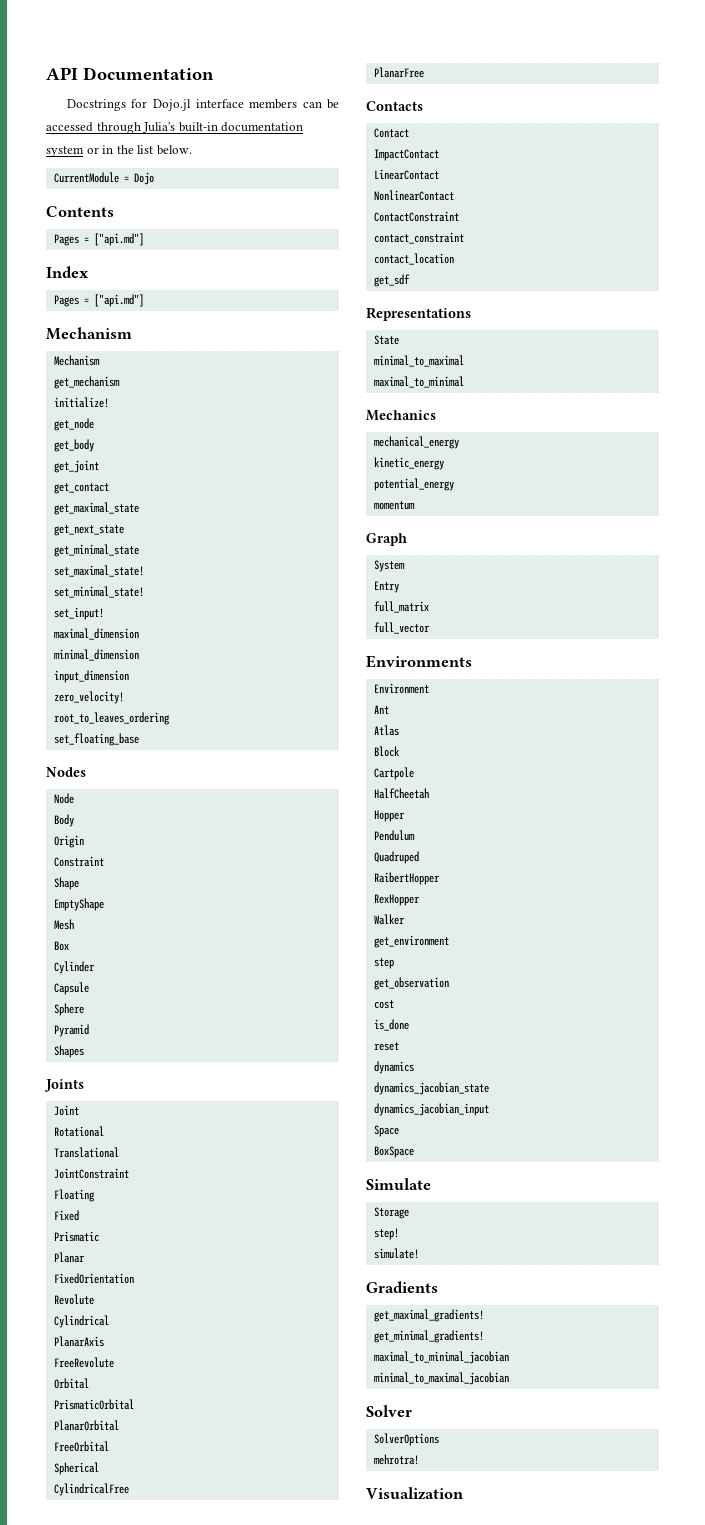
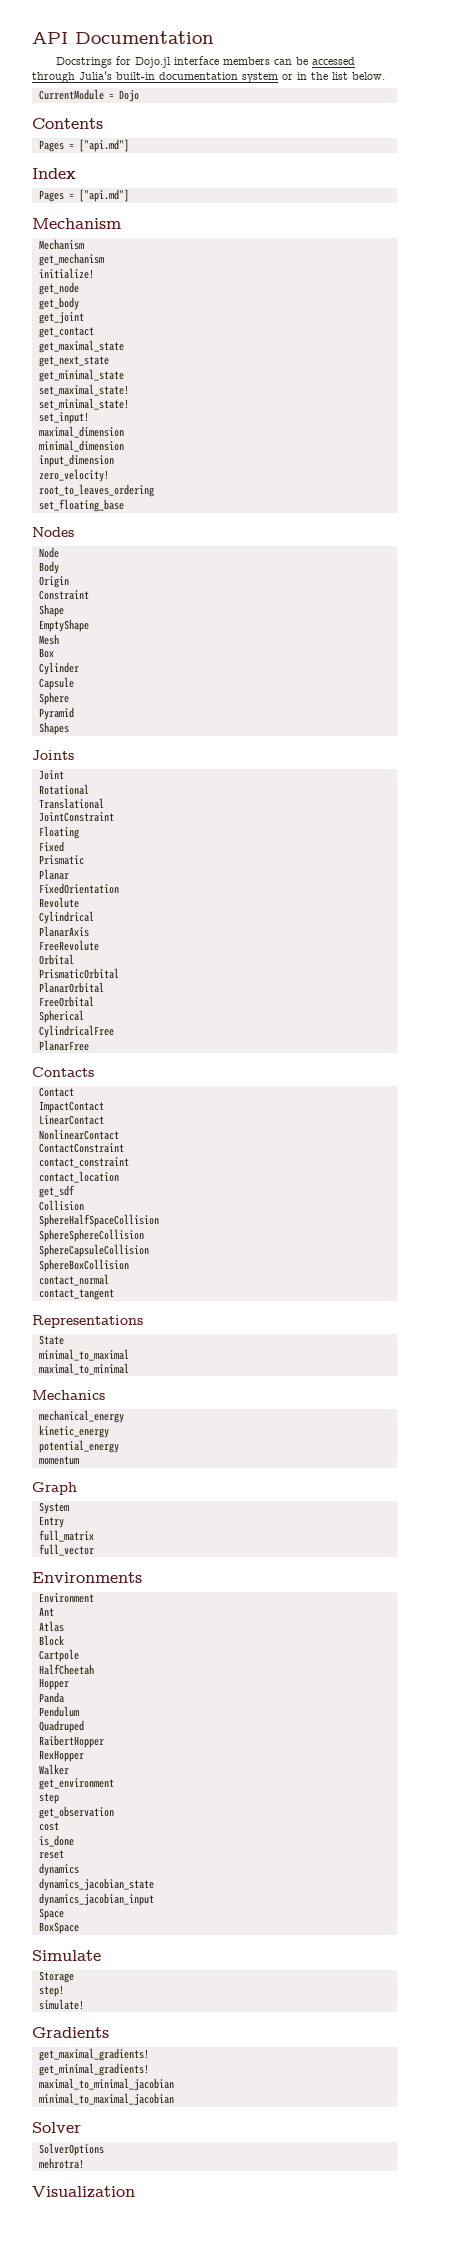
+ Collision
+ SphereHalfSpaceCollision
+ SphereSphereCollision
+ SphereCapsuleCollision
+ SphereBoxCollision
+ contact_normal
+ contact_tangent
+ Panda

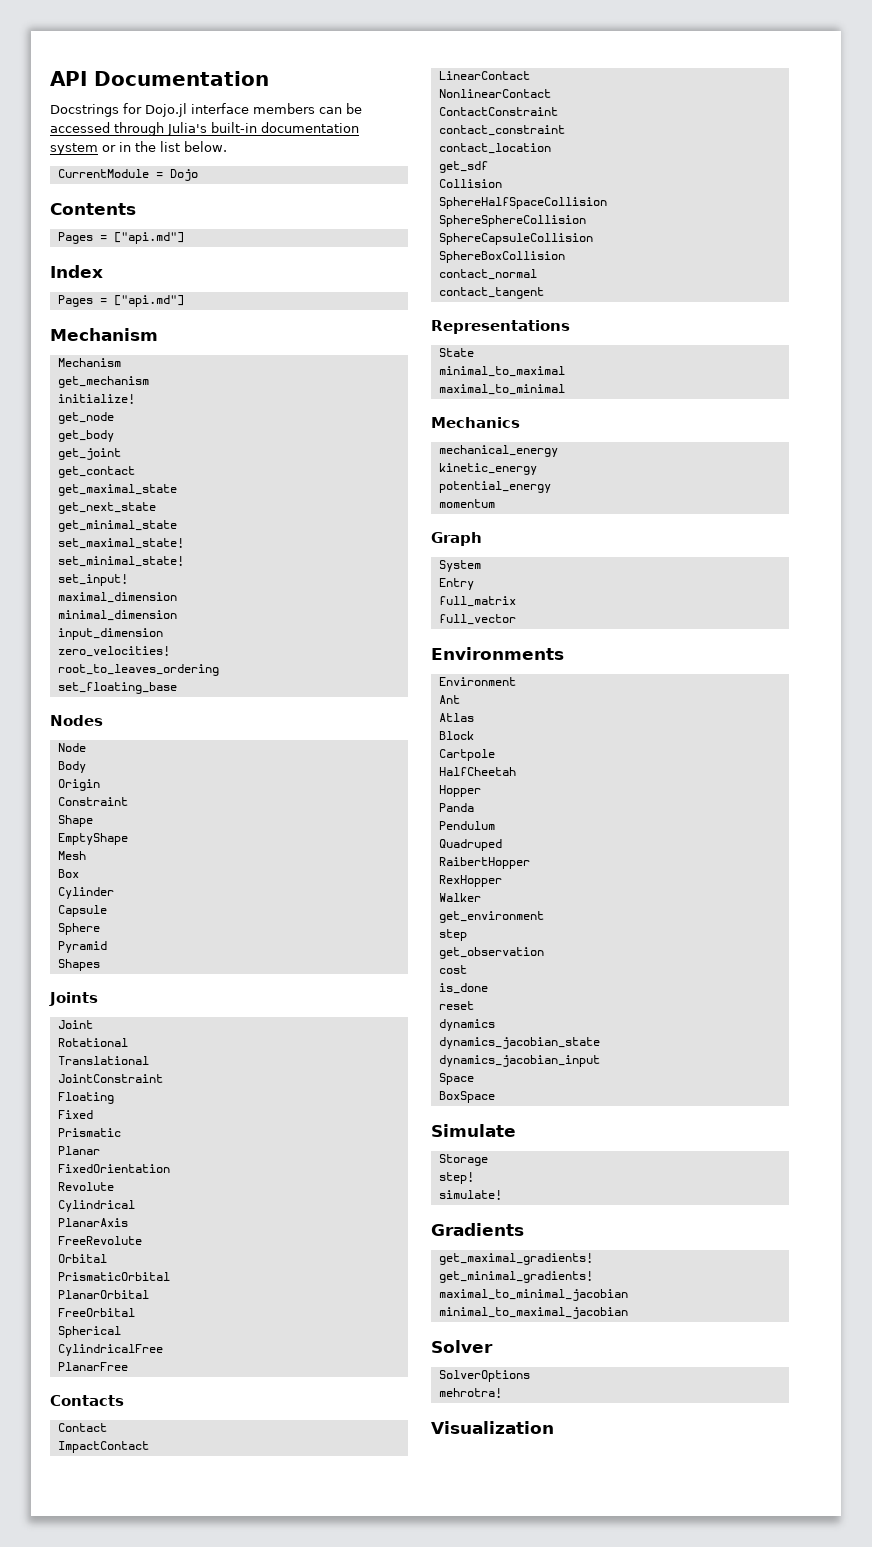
- zero_velocity!
+ zero_velocities!

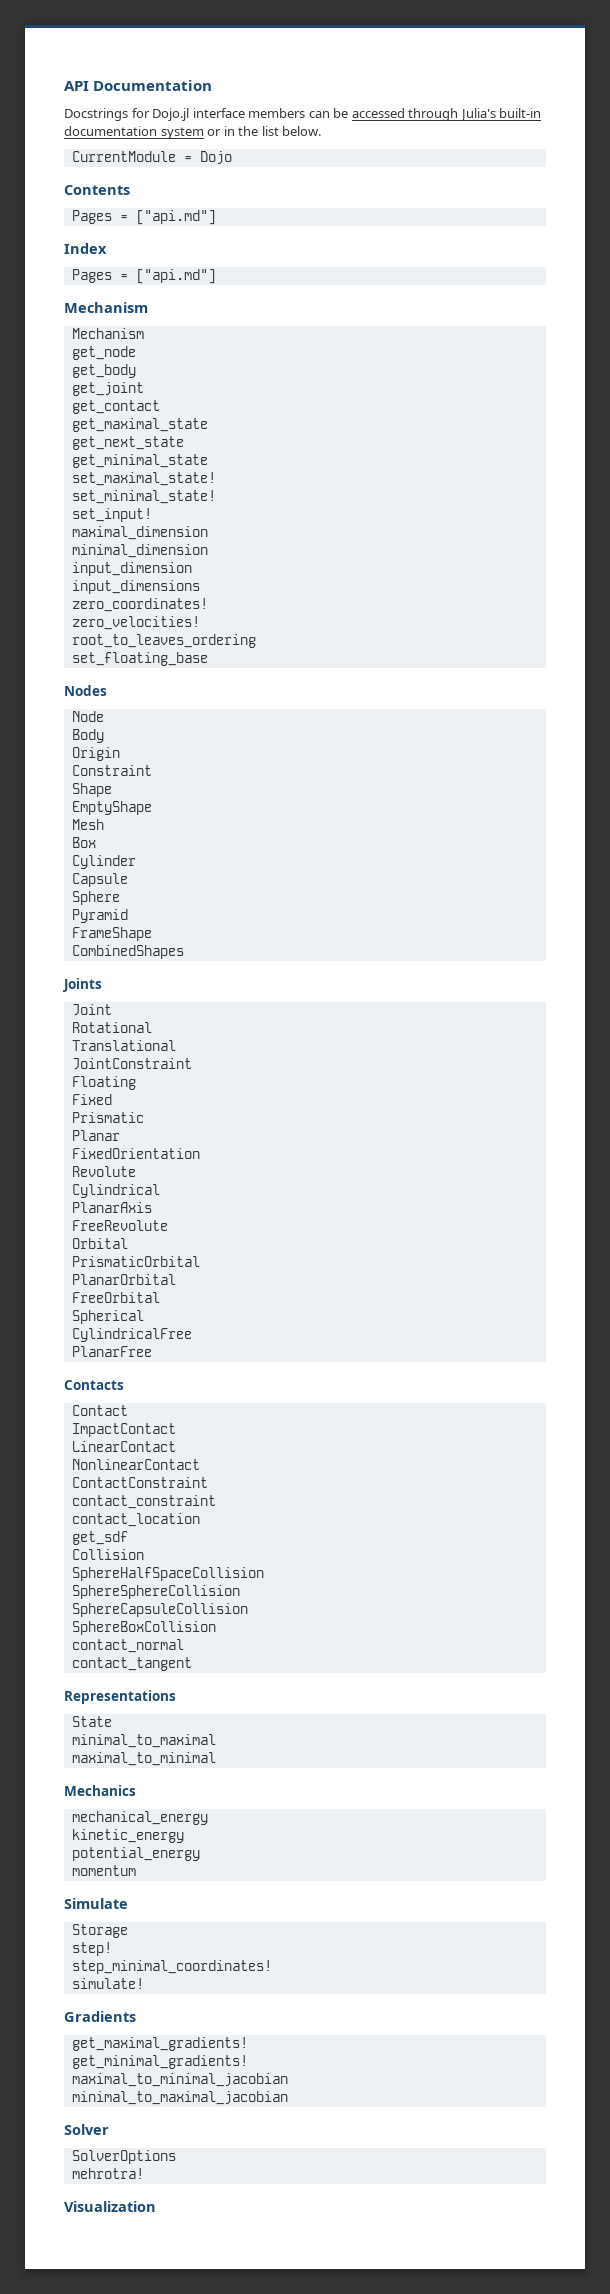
- get_mechanism
- initialize!
+ input_dimensions
+ zero_coordinates!
- Shapes
+ FrameShape
+ CombinedShapes
- Graph
- System
- Entry
- full_matrix
- full_vector
- Environments
- Environment
- Ant
- Atlas
- Block
- Cartpole
- HalfCheetah
- Hopper
- Panda
- Pendulum
- Quadruped
- RaibertHopper
- RexHopper
- Walker
- get_environment
- step
- get_observation
- cost
- is_done
- reset
- dynamics
- dynamics_jacobian_state
- dynamics_jacobian_input
- Space
- BoxSpace
+ step_minimal_coordinates!

